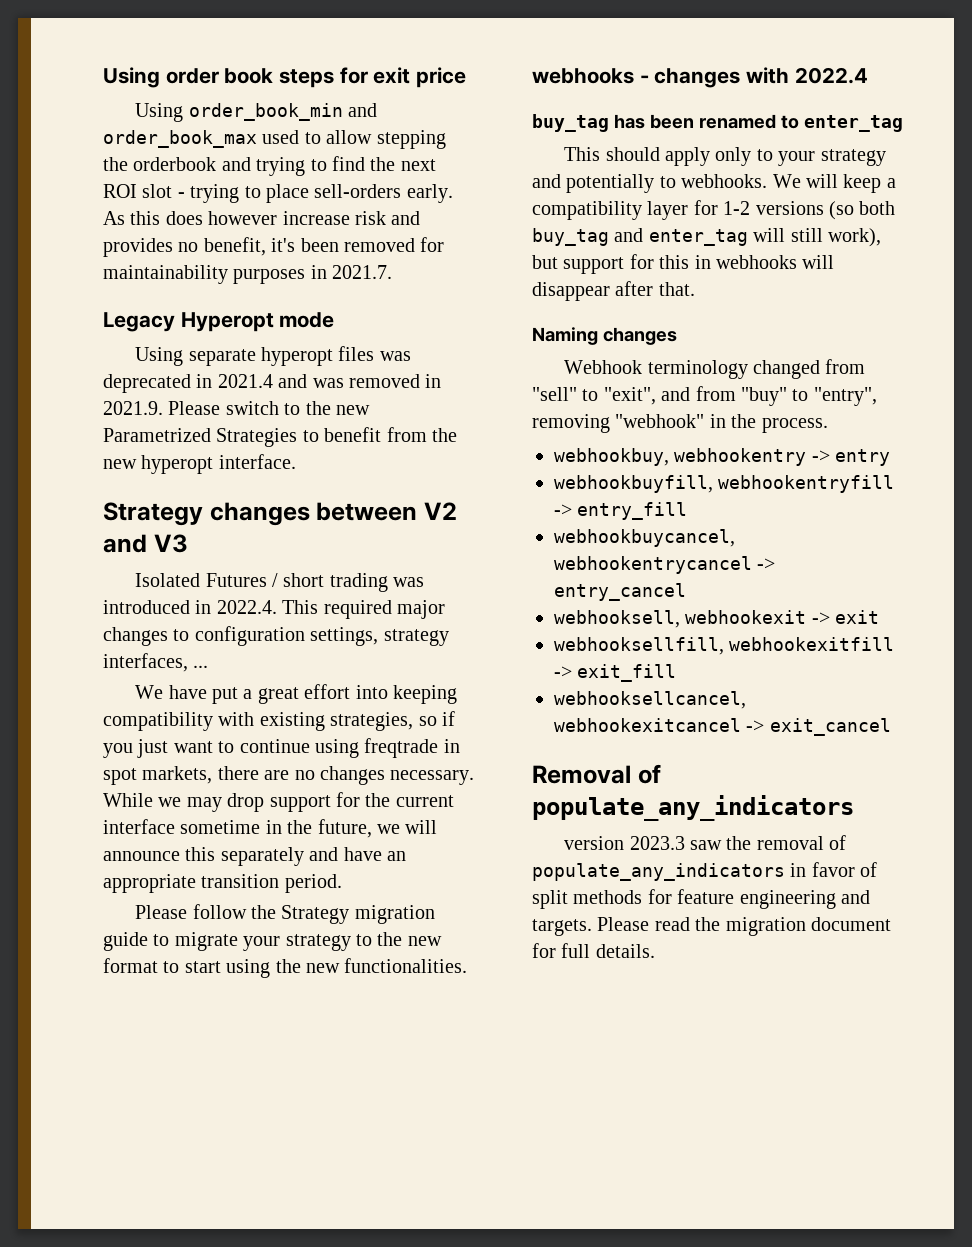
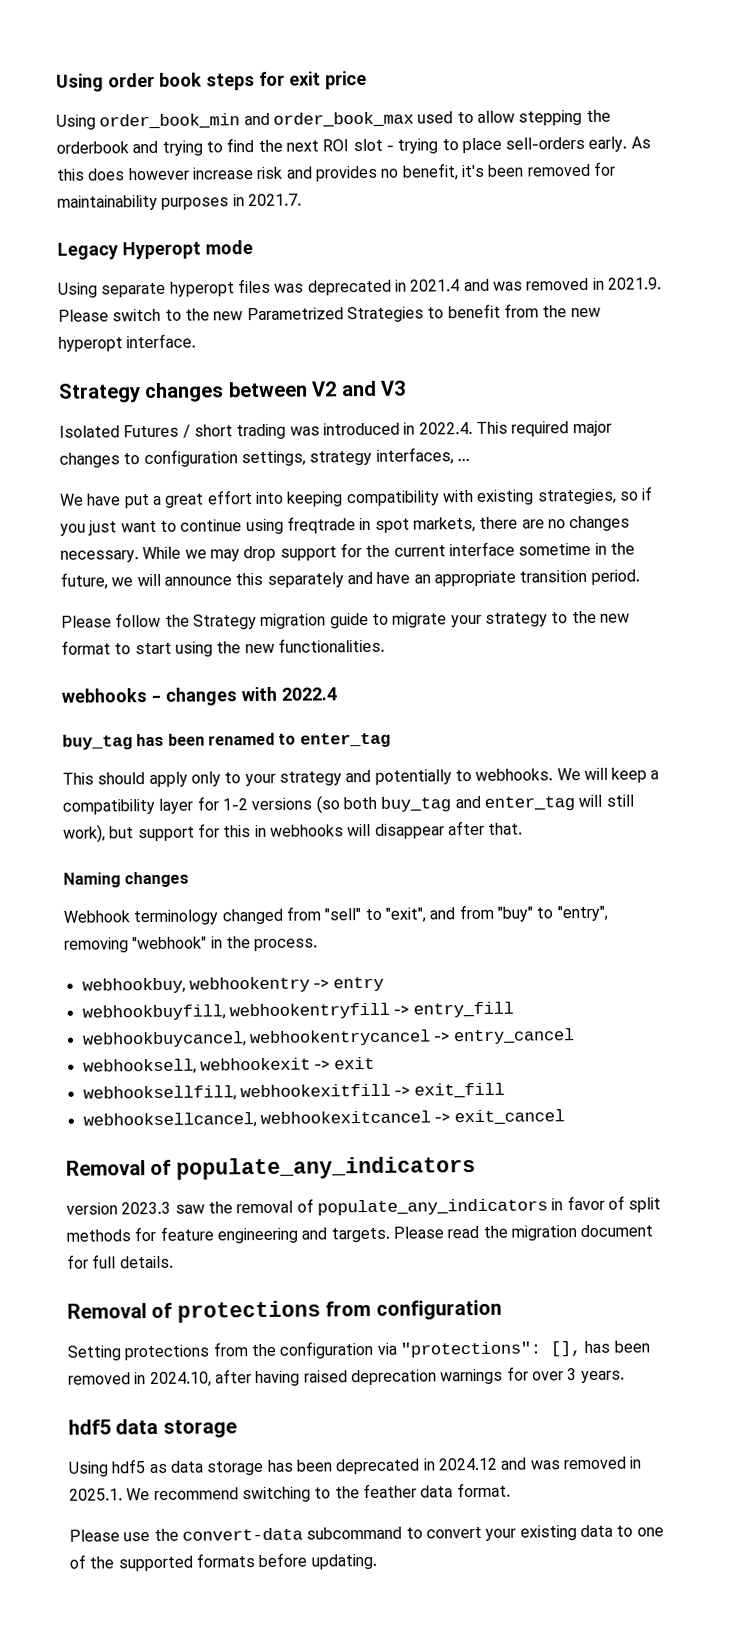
+ Removal of protections from configuration
+ Setting protections from the configuration via "protections": [], has been removed in 2024.10, after having raised deprecation warnings for over 3 years.
+ hdf5 data storage
+ Using hdf5 as data storage has been deprecated in 2024.12 and was removed in 2025.1. We recommend switching to the feather data format.
+ Please use the convert-data subcommand to convert your existing data to one of the supported formats before updating.

